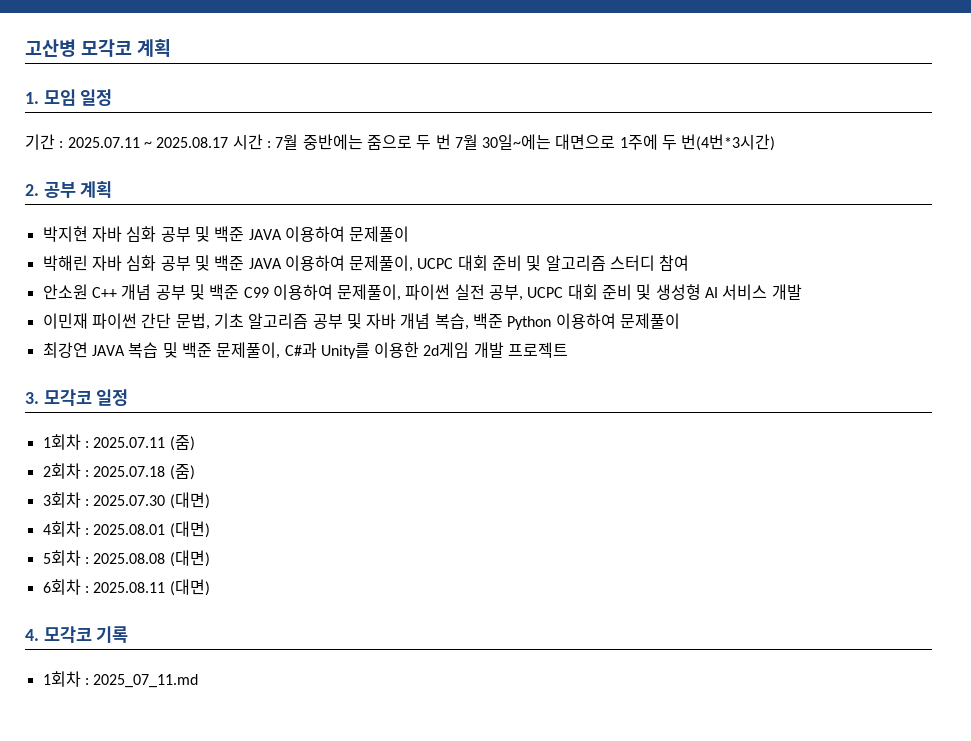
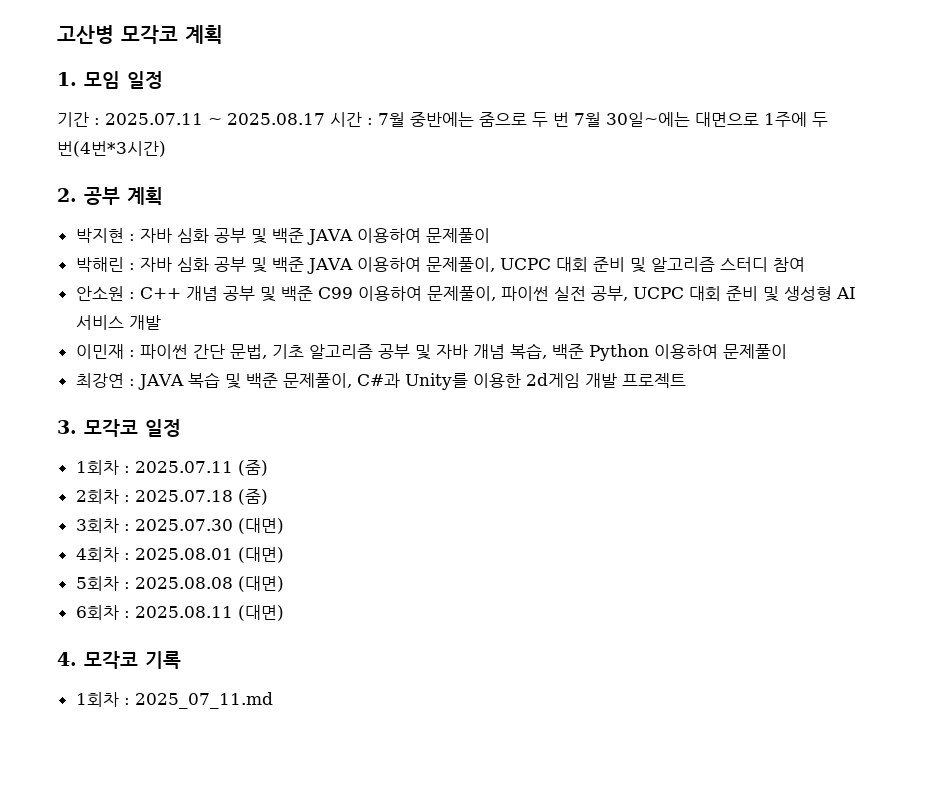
- 박지현 자바 심화 공부 및 백준 JAVA 이용하여 문제풀이
+ 박지현 : 자바 심화 공부 및 백준 JAVA 이용하여 문제풀이
- 박해린 자바 심화 공부 및 백준 JAVA 이용하여 문제풀이, UCPC 대회 준비 및 알고리즘 스터디 참여
+ 박해린 : 자바 심화 공부 및 백준 JAVA 이용하여 문제풀이, UCPC 대회 준비 및 알고리즘 스터디 참여
- 안소원 C++ 개념 공부 및 백준 C99 이용하여 문제풀이, 파이썬 실전 공부, UCPC 대회 준비 및 생성형 AI 서비스 개발
+ 안소원 : C++ 개념 공부 및 백준 C99 이용하여 문제풀이, 파이썬 실전 공부, UCPC 대회 준비 및 생성형 AI 서비스 개발
- 이민재 파이썬 간단 문법, 기초 알고리즘 공부 및 자바 개념 복습, 백준 Python 이용하여 문제풀이
+ 이민재 : 파이썬 간단 문법, 기초 알고리즘 공부 및 자바 개념 복습, 백준 Python 이용하여 문제풀이
- 최강연 JAVA 복습 및 백준 문제풀이, C#과 Unity를 이용한 2d게임 개발 프로젝트
+ 최강연 : JAVA 복습 및 백준 문제풀이, C#과 Unity를 이용한 2d게임 개발 프로젝트

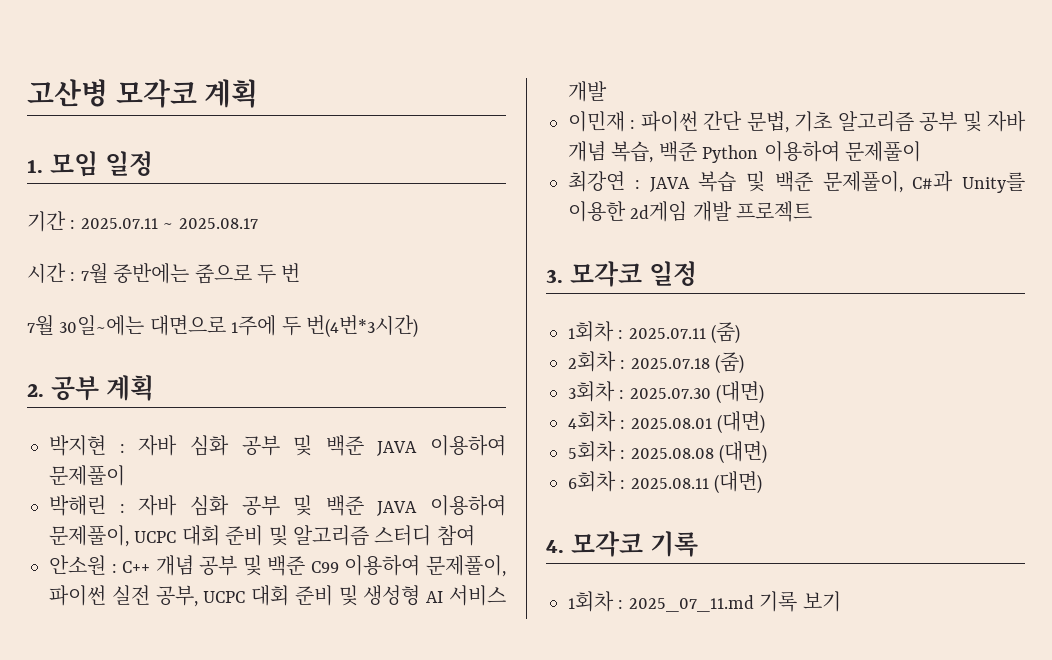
- 기간 : 2025.07.11 ~ 2025.08.17 시간 : 7월 중반에는 줌으로 두 번 7월 30일~에는 대면으로 1주에 두 번(4번*3시간)
+ 기간 : 2025.07.11 ~ 2025.08.17
+ 시간 : 7월 중반에는 줌으로 두 번
+ 7월 30일~에는 대면으로 1주에 두 번(4번*3시간)
- 1회차 : 2025_07_11.md
+ 1회차 : 2025_07_11.md 기록 보기

